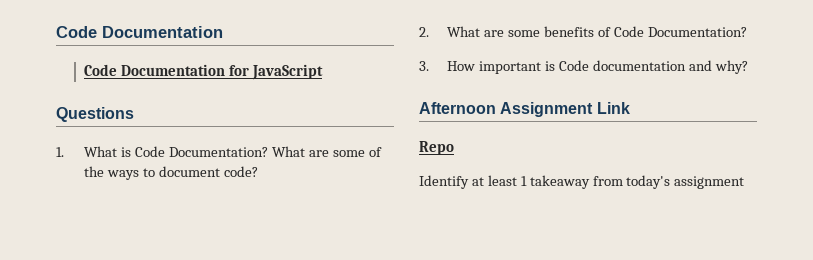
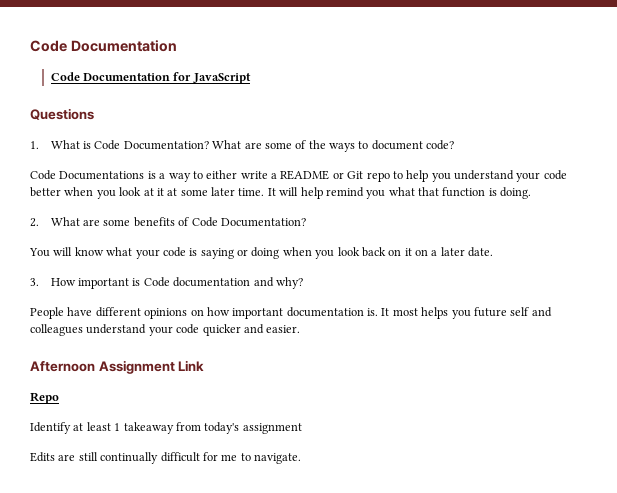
+ Code Documentations is a way to either write a README or Git repo to help you understand your code better when you look at it at some later time. It will help remind you what that function is doing.
+ You will know what your code is saying or doing when you look back on it on a later date.
+ People have different opinions on how important documentation is. It most helps you future self and colleagues understand your code quicker and easier.
+ Edits are still continually difficult for me to navigate.

